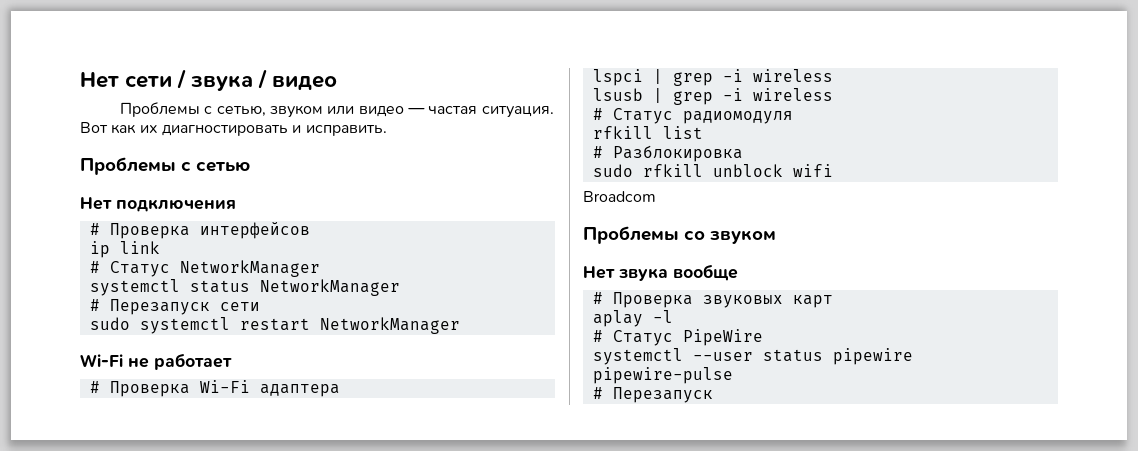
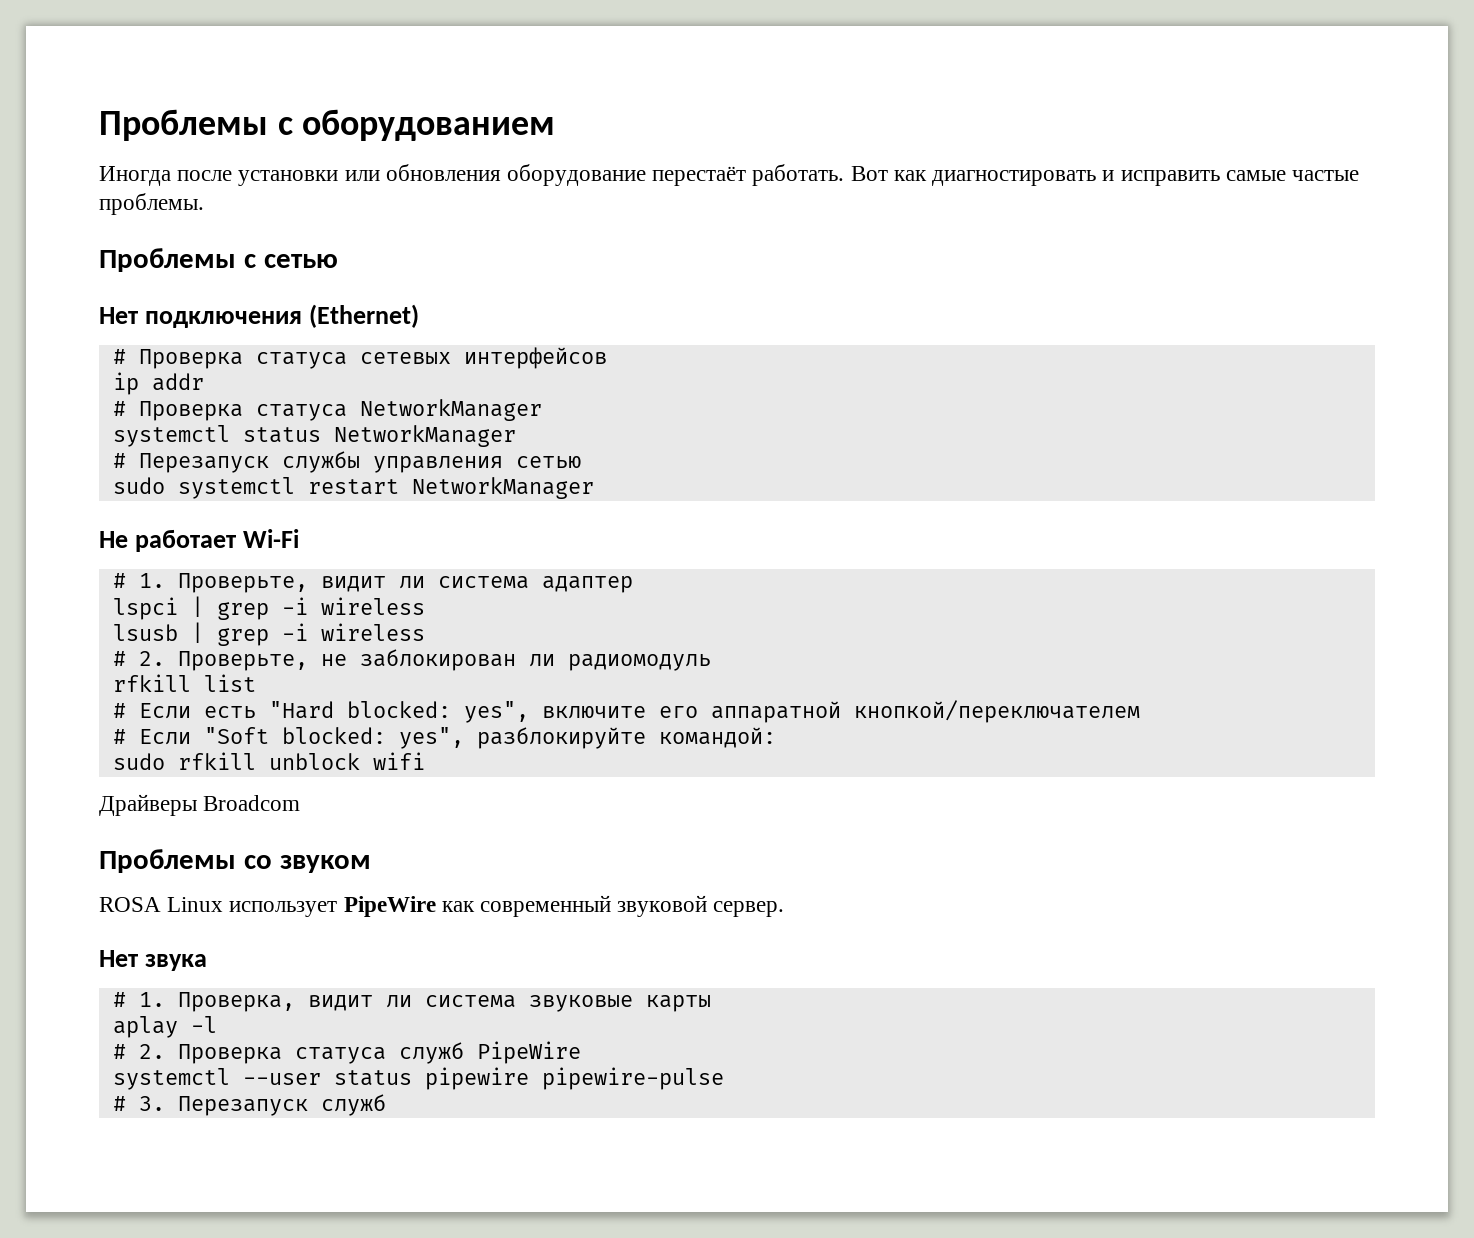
- Нет сети / звука / видео
- Проблемы с сетью, звуком или видео — частая ситуация.
+ Проблемы с оборудованием
+ Иногда после установки или обновления оборудование перестаёт работать.
- Вот как их диагностировать и исправить.
+ Вот как диагностировать и исправить самые частые проблемы.
- Нет подключения
- # Проверка интерфейсов
+ Нет подключения (Ethernet)
+ # Проверка статуса сетевых интерфейсов
- ip link
- # Статус NetworkManager
+ ip addr
+ # Проверка статуса NetworkManager
- # Перезапуск сети
+ # Перезапуск службы управления сетью
- Wi-Fi не работает
- # Проверка Wi-Fi адаптера
+ Не работает Wi-Fi
+ # 1. Проверьте, видит ли система адаптер
- # Статус радиомодуля
+ # 2. Проверьте, не заблокирован ли радиомодуль
  rfkill list
- # Разблокировка
+ # Если есть "Hard blocked: yes", включите его аппаратной кнопкой/переключателем
+ # Если "Soft blocked: yes", разблокируйте командой:
- Broadcom
+ Драйверы Broadcom
+ ROSA Linux использует PipeWire как современный звуковой сервер.
- Нет звука вообще
- # Проверка звуковых карт
+ Нет звука
+ # 1. Проверка, видит ли система звуковые карты
- # Статус PipeWire
+ # 2. Проверка статуса служб PipeWire
  systemctl --user status pipewire pipewire-pulse
- # Перезапуск
+ # 3. Перезапуск служб

